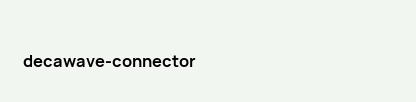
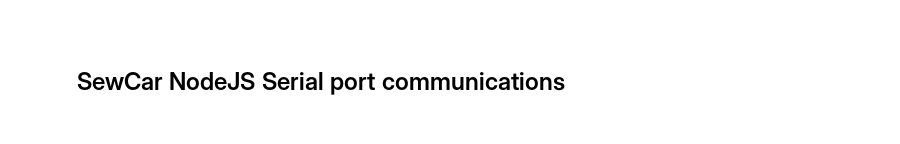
- decawave-connector
+ SewCar NodeJS Serial port communications

